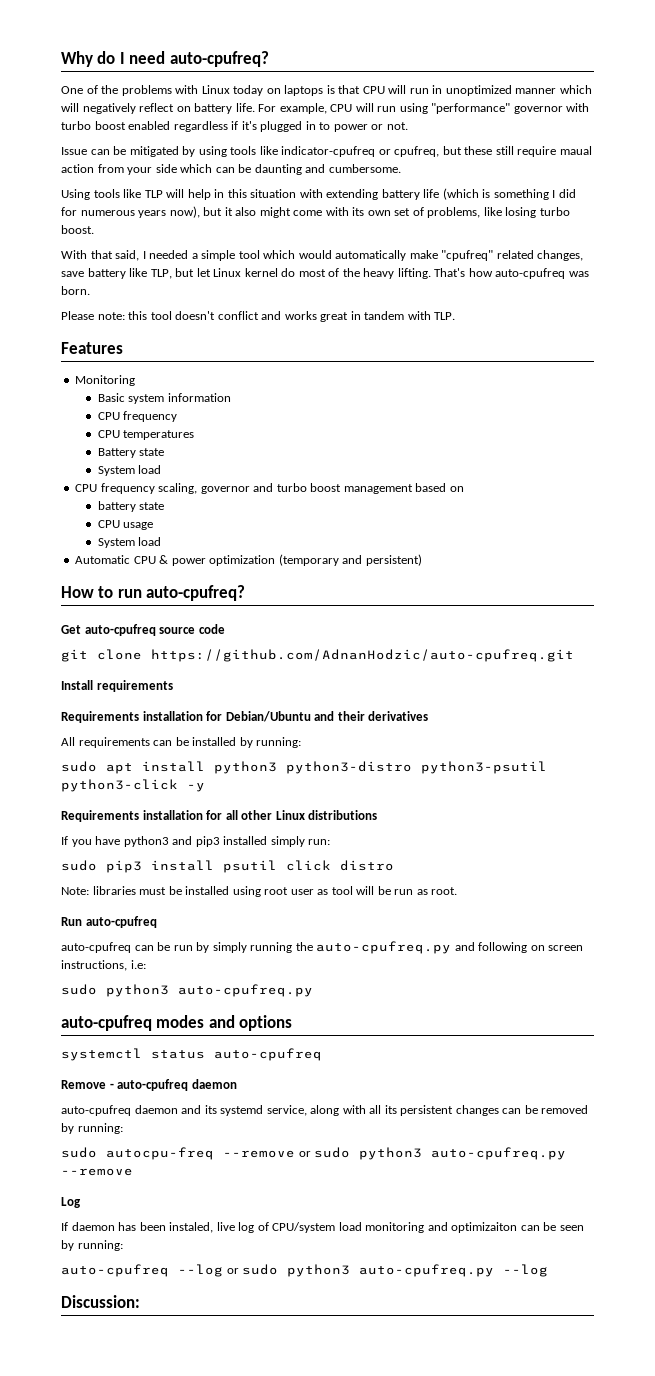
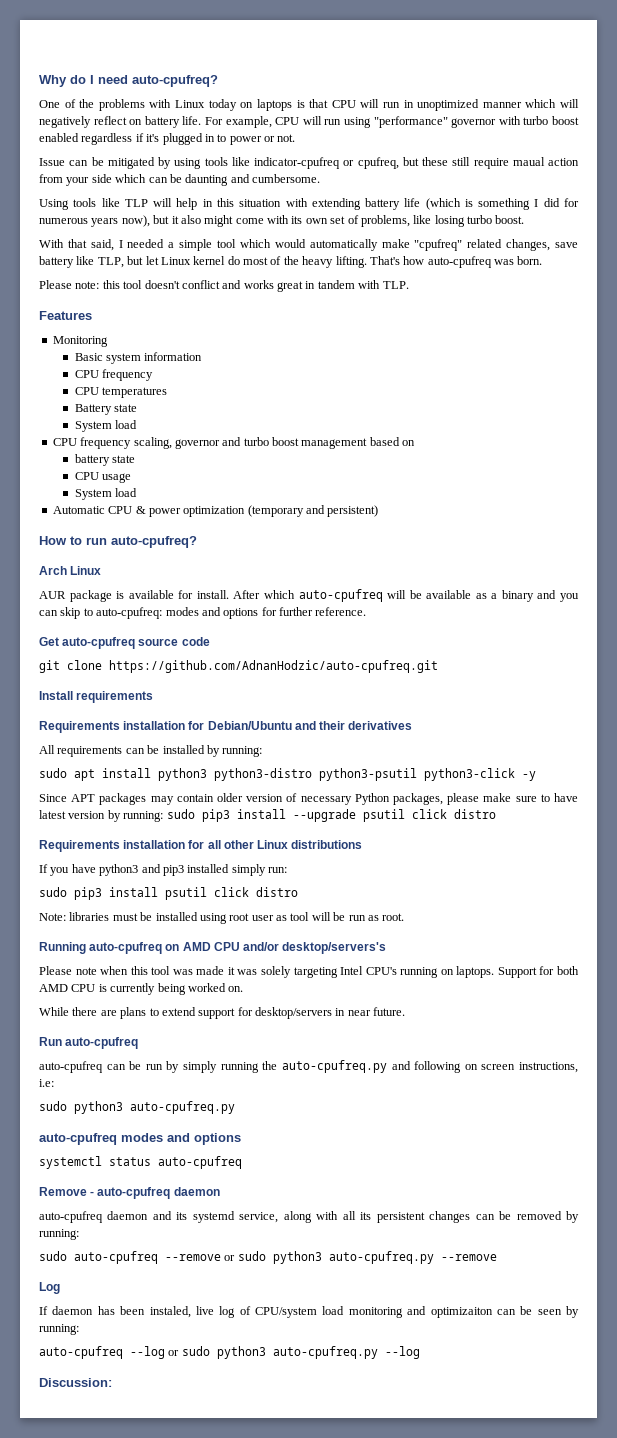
+ Arch Linux
+ AUR package is available for install. After which auto-cpufreq will be available as a binary and you can skip to auto-cpufreq: modes and options for further reference.
+ Since APT packages may contain older version of necessary Python packages, please make sure to have latest version by running: sudo pip3 install --upgrade psutil click distro
+ Running auto-cpufreq on AMD CPU and/or desktop/servers's
+ Please note when this tool was made it was solely targeting Intel CPU's running on laptops. Support for both AMD CPU is currently being worked on.
+ While there are plans to extend support for desktop/servers in near future.
- sudo autocpu-freq --remove or sudo python3 auto-cpufreq.py --remove
+ sudo auto-cpufreq --remove or sudo python3 auto-cpufreq.py --remove

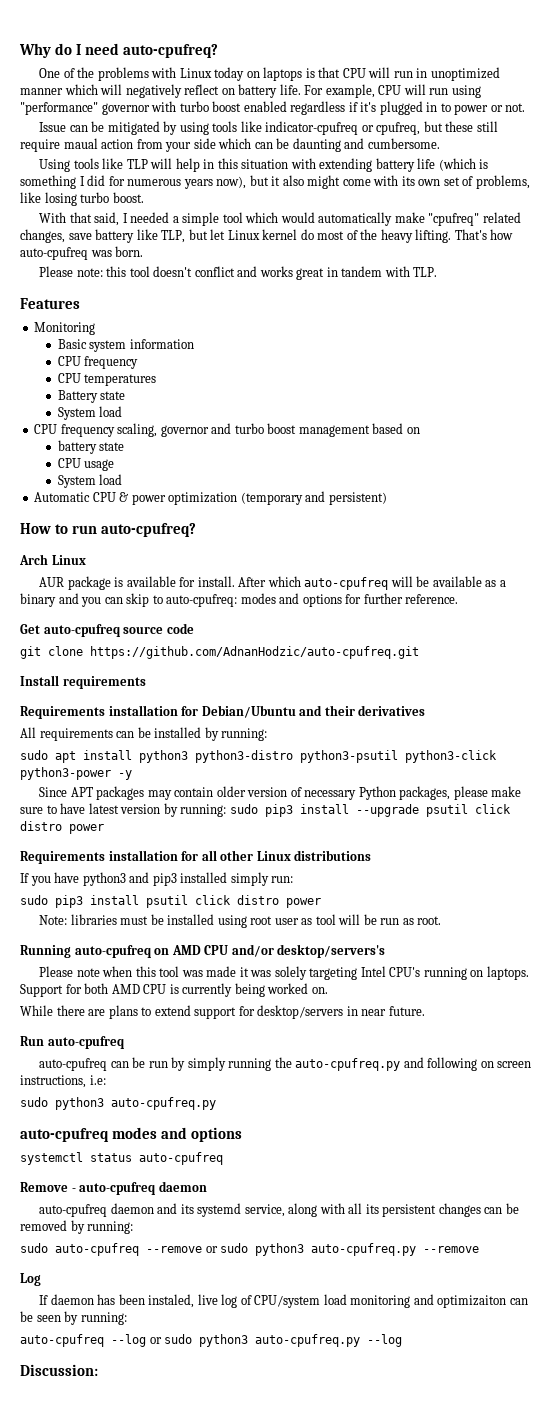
- sudo apt install python3 python3-distro python3-psutil python3-click -y
+ sudo apt install python3 python3-distro python3-psutil python3-click python3-power -y
- Since APT packages may contain older version of necessary Python packages, please make sure to have latest version by running: sudo pip3 install --upgrade psutil click distro
+ Since APT packages may contain older version of necessary Python packages, please make sure to have latest version by running: sudo pip3 install --upgrade psutil click distro power
- sudo pip3 install psutil click distro
+ sudo pip3 install psutil click distro power

